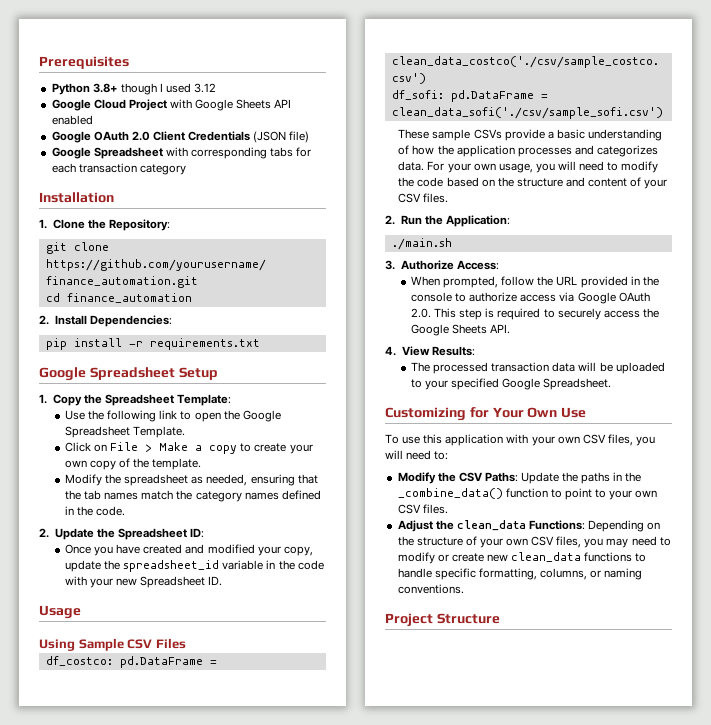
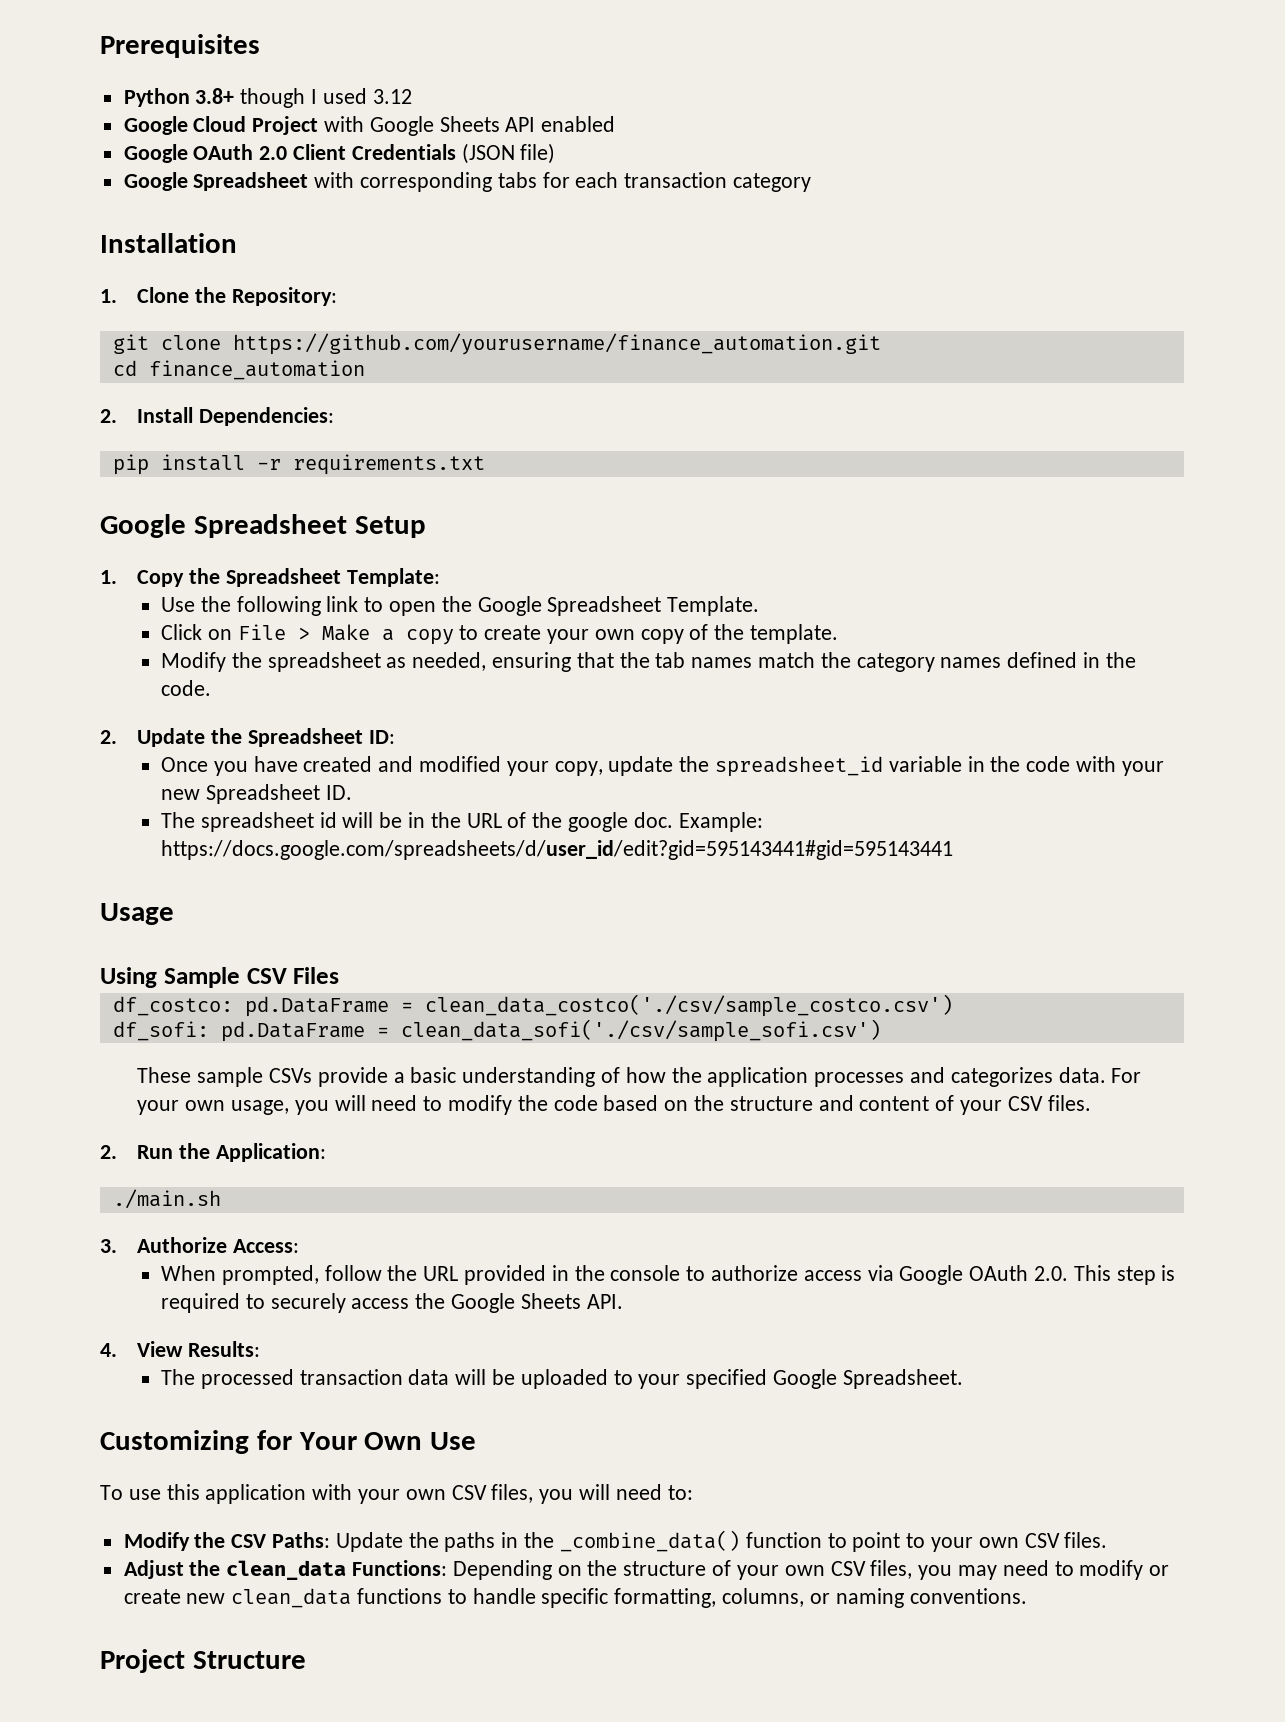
+ The spreadsheet id will be in the URL of the google doc. Example: https://docs.google.com/spreadsheets/d/user_id/edit?gid=595143441#gid=595143441

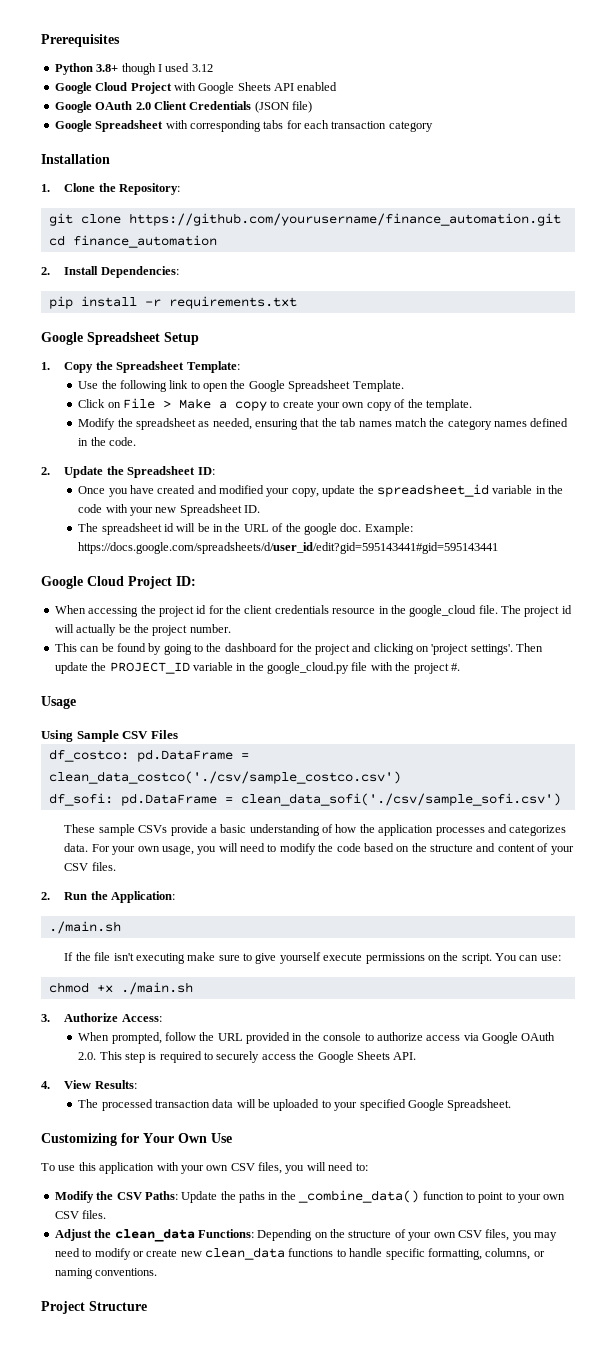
+ Google Cloud Project ID:
+ When accessing the project id for the client credentials resource in the google_cloud file. The project id will actually be the project number.
+ This can be found by going to the dashboard for the project and clicking on 'project settings'. Then update the PROJECT_ID variable in the google_cloud.py file with the project #.
+ If the file isn't executing make sure to give yourself execute permissions on the script. You can use:
+ chmod +x ./main.sh

